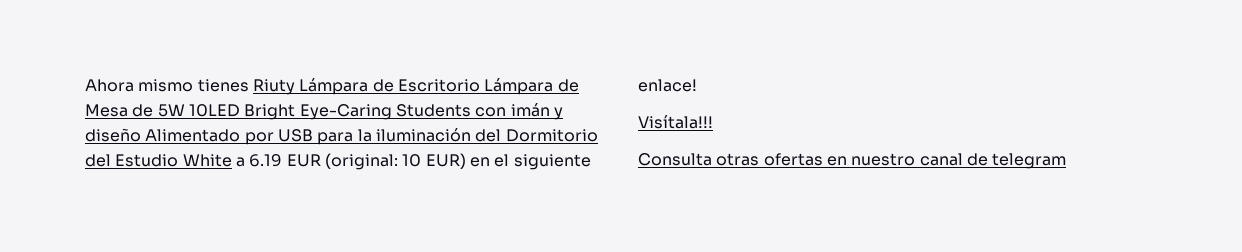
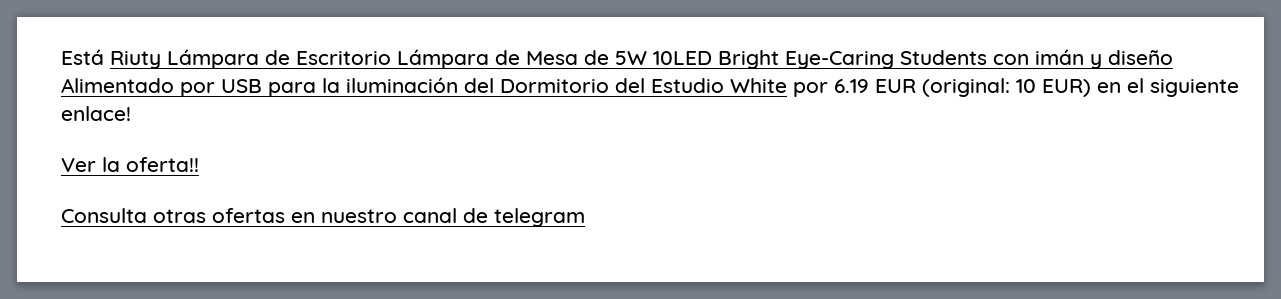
- Ahora mismo tienes Riuty Lámpara de Escritorio Lámpara de Mesa de 5W 10LED Bright Eye-Caring Students con imán y diseño Alimentado por USB para la iluminación del Dormitorio del Estudio White a 6.19 EUR (original: 10 EUR) en el siguiente enlace!
+ Está Riuty Lámpara de Escritorio Lámpara de Mesa de 5W 10LED Bright Eye-Caring Students con imán y diseño Alimentado por USB para la iluminación del Dormitorio del Estudio White por 6.19 EUR (original: 10 EUR) en el siguiente enlace!
- Visítala!!!
+ Ver la oferta!!

